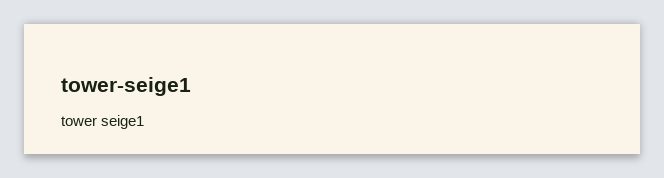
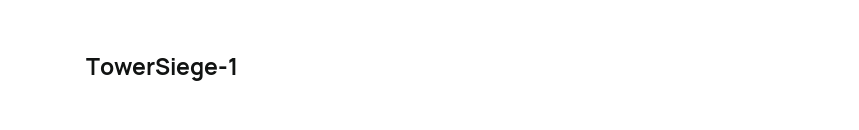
- tower-seige1
- tower seige1
+ TowerSiege-1

